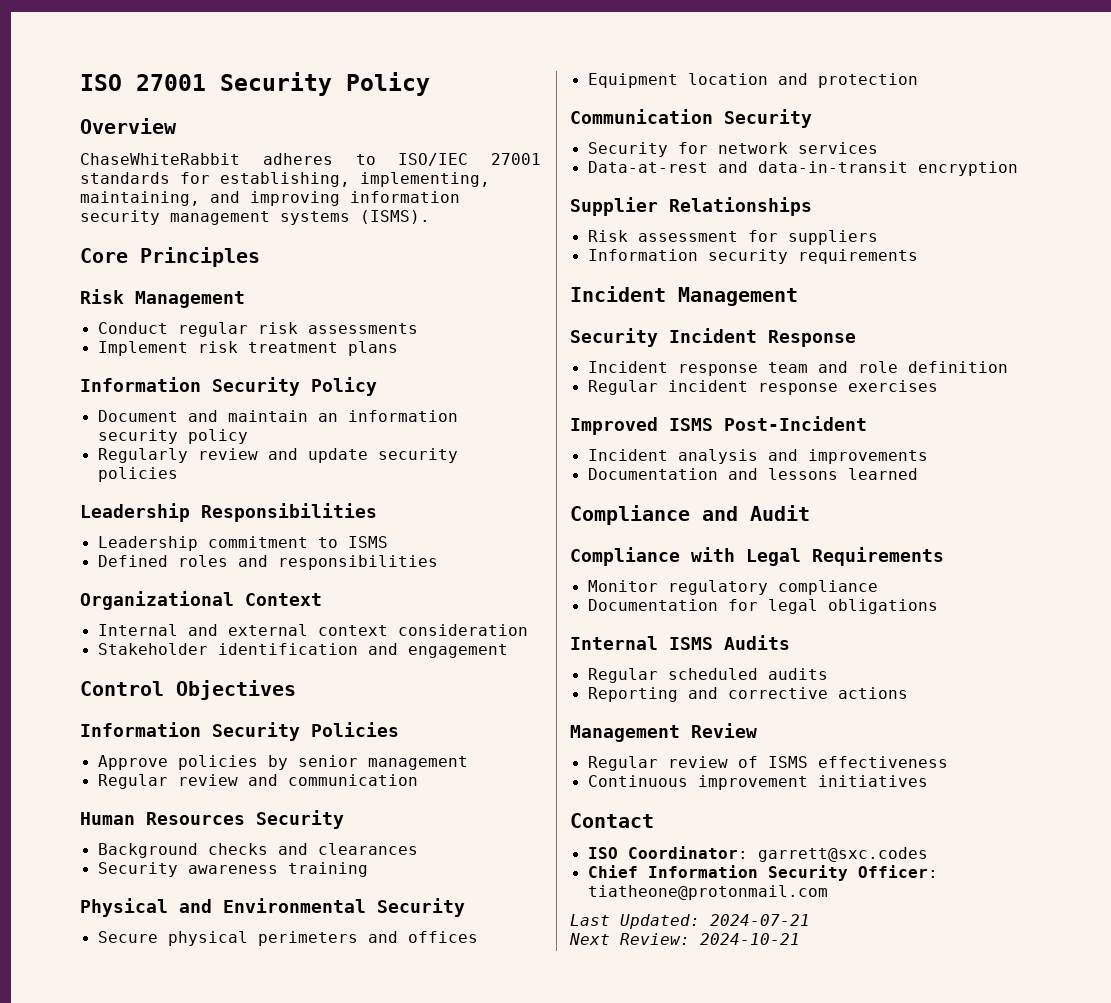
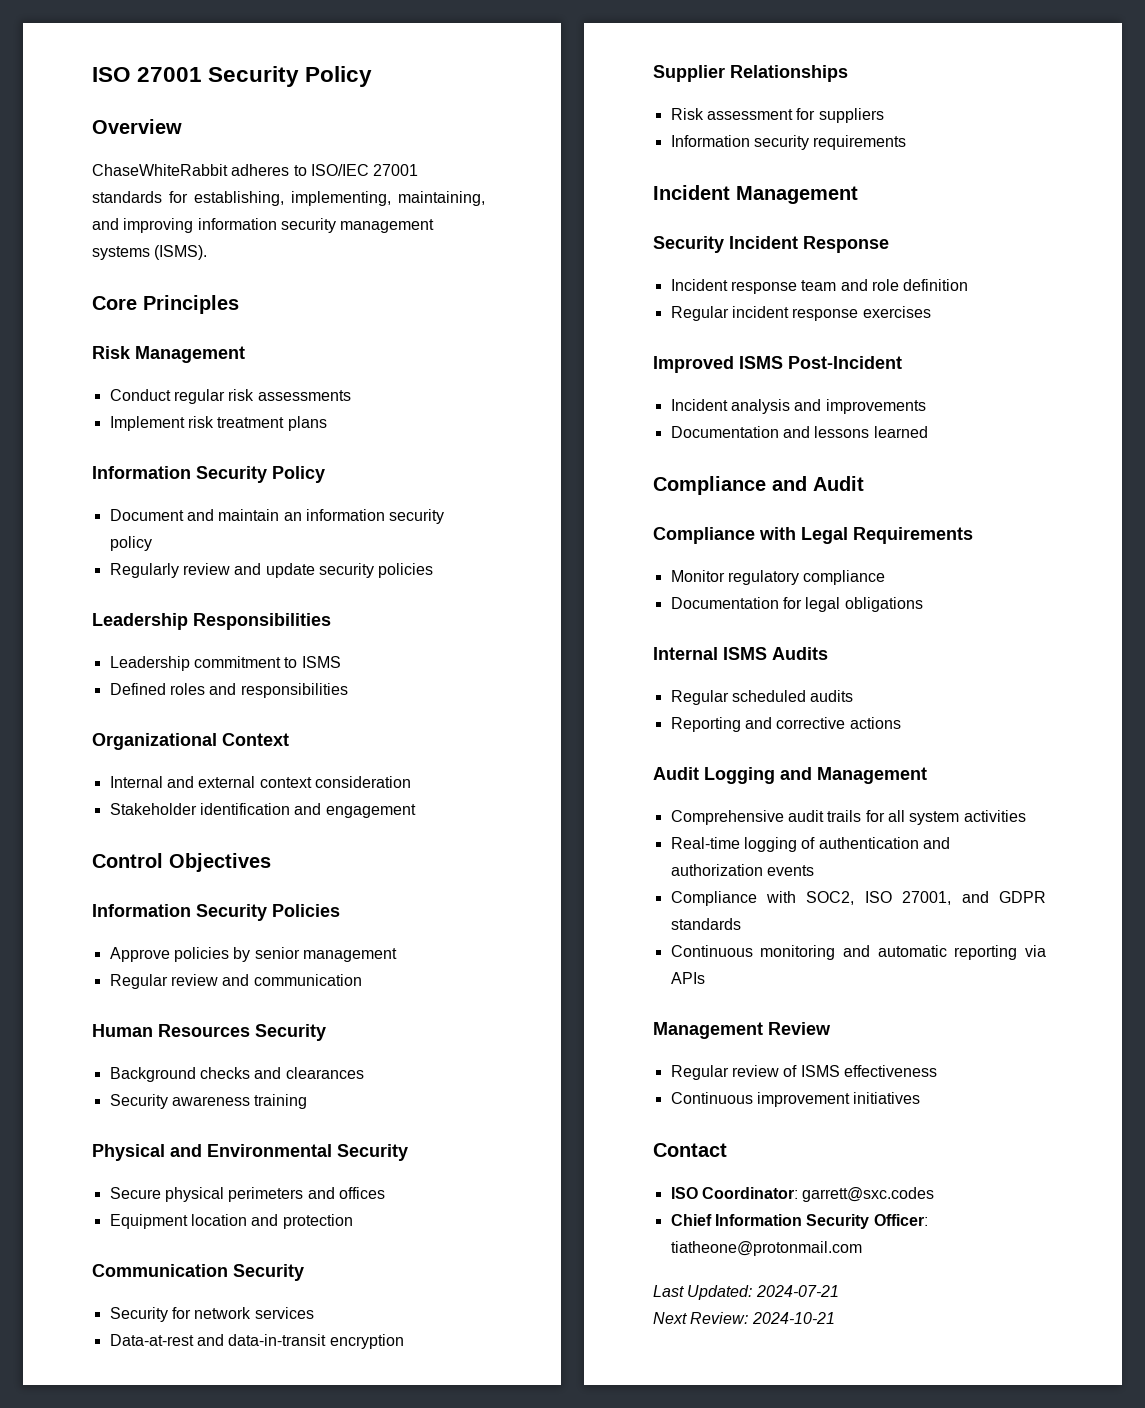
+ Audit Logging and Management
+ Comprehensive audit trails for all system activities
+ Real-time logging of authentication and authorization events
+ Compliance with SOC2, ISO 27001, and GDPR standards
+ Continuous monitoring and automatic reporting via APIs

